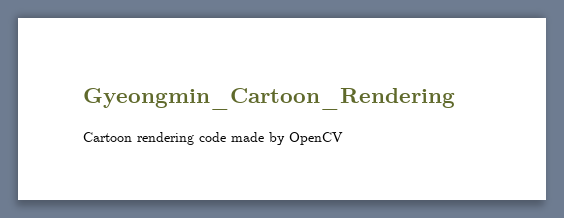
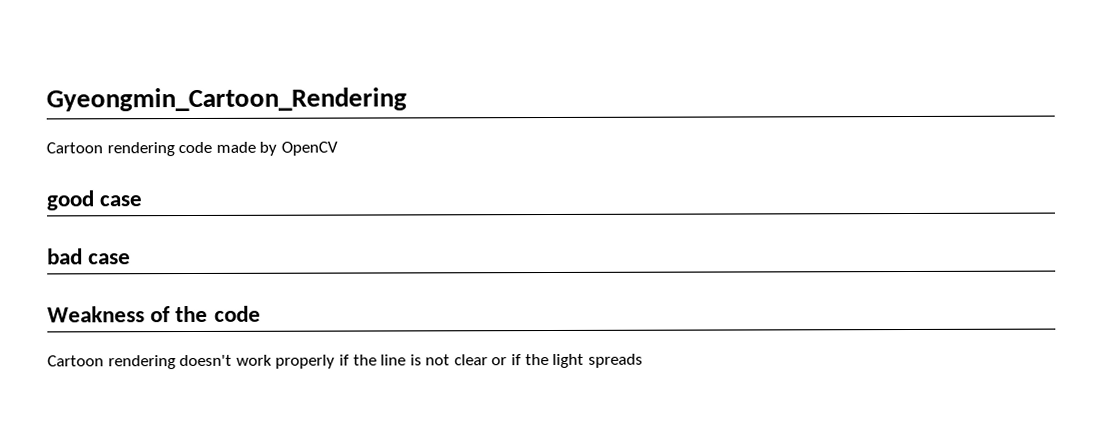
+ good case
+ bad case
+ Weakness of the code
+ Cartoon rendering doesn't work properly if the line is not clear or if the light spreads

